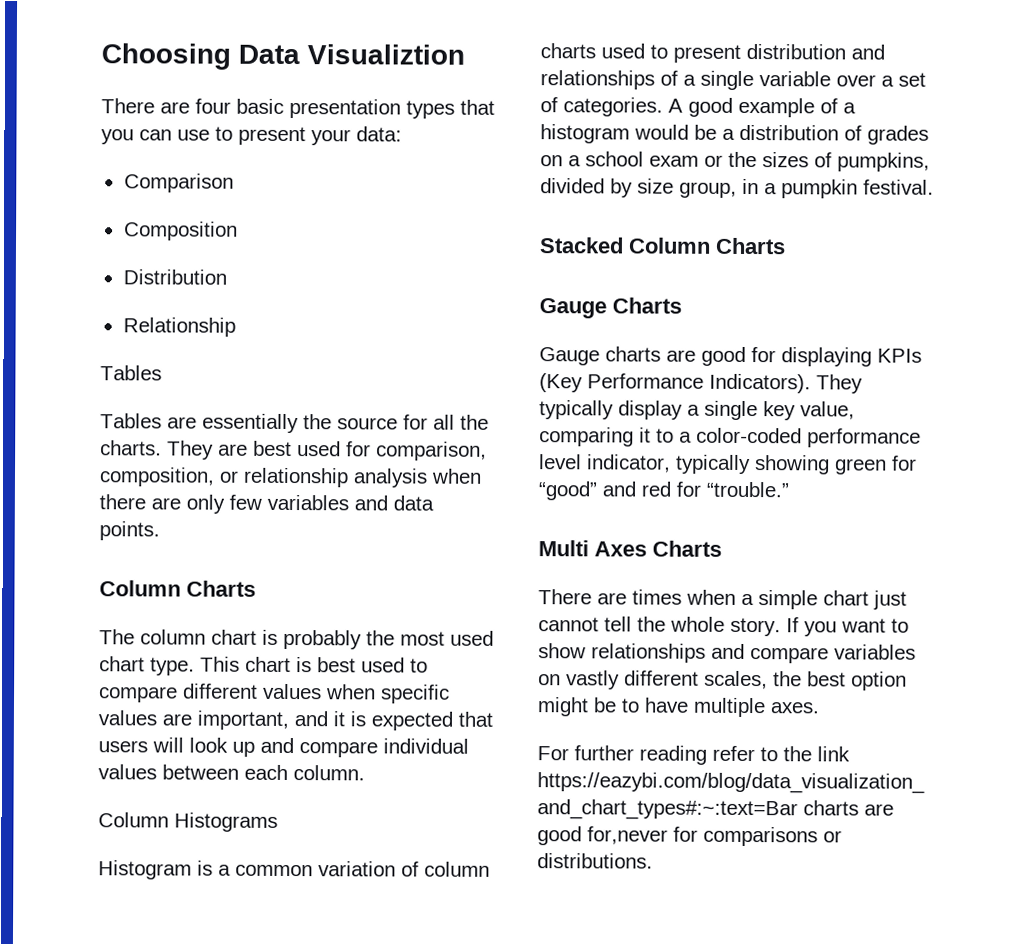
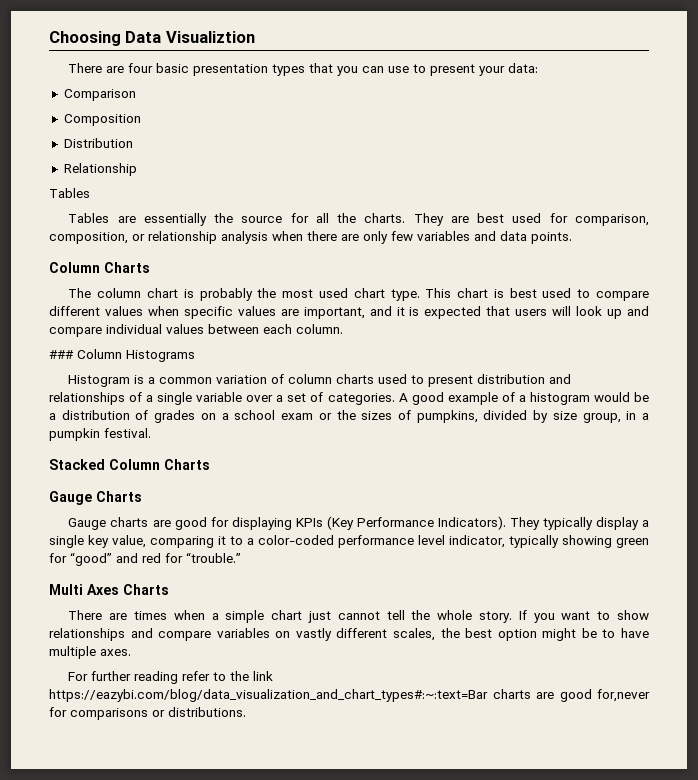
- Column Histograms
+ ### Column Histograms

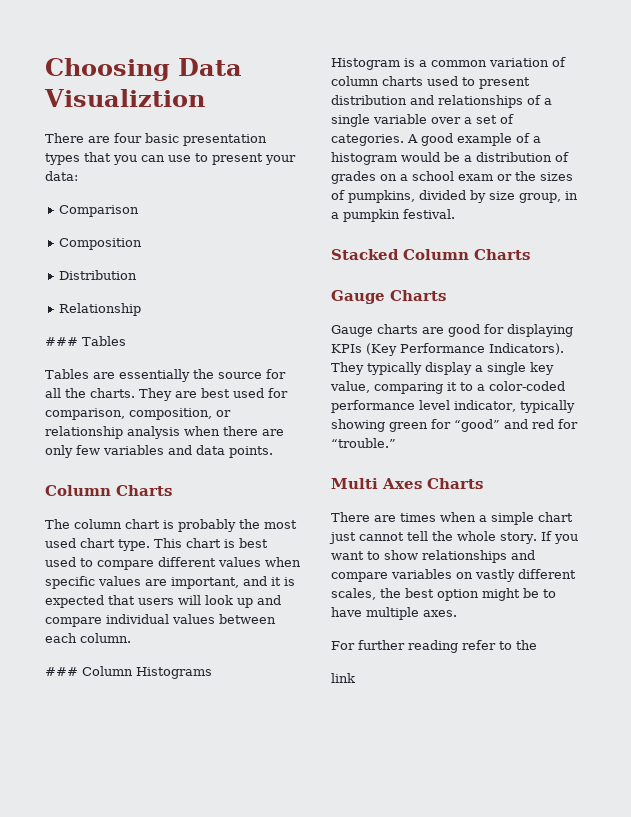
  Relationship
- Tables
+ ### Tables
- For further reading refer to the link https://eazybi.com/blog/data_visualization_and_chart_types#:~:text=Bar charts are good for,never for comparisons or distributions.
+ For further reading refer to the
+ link

